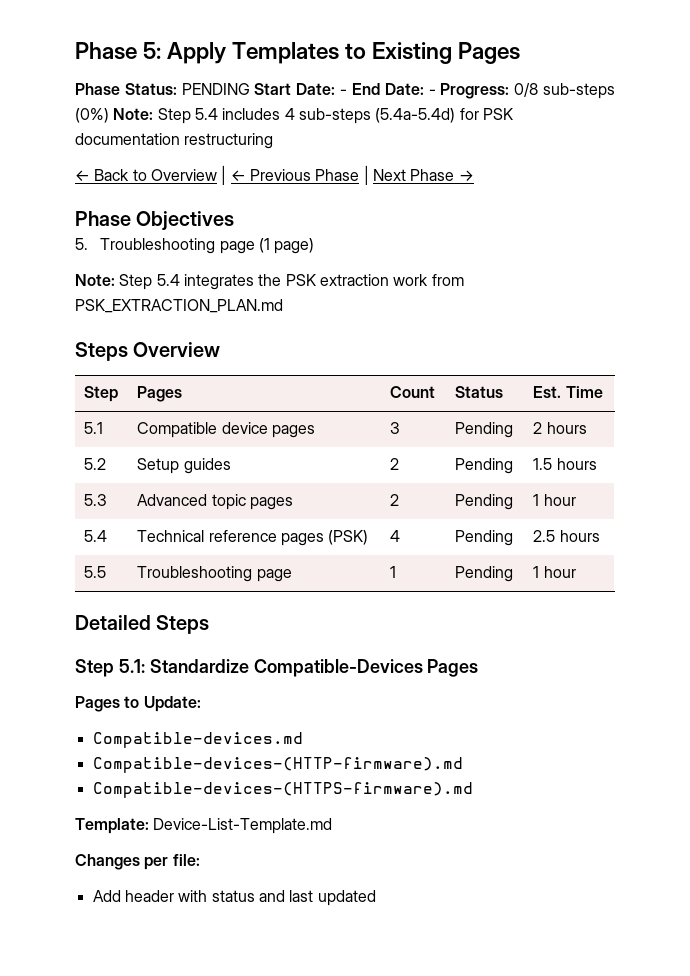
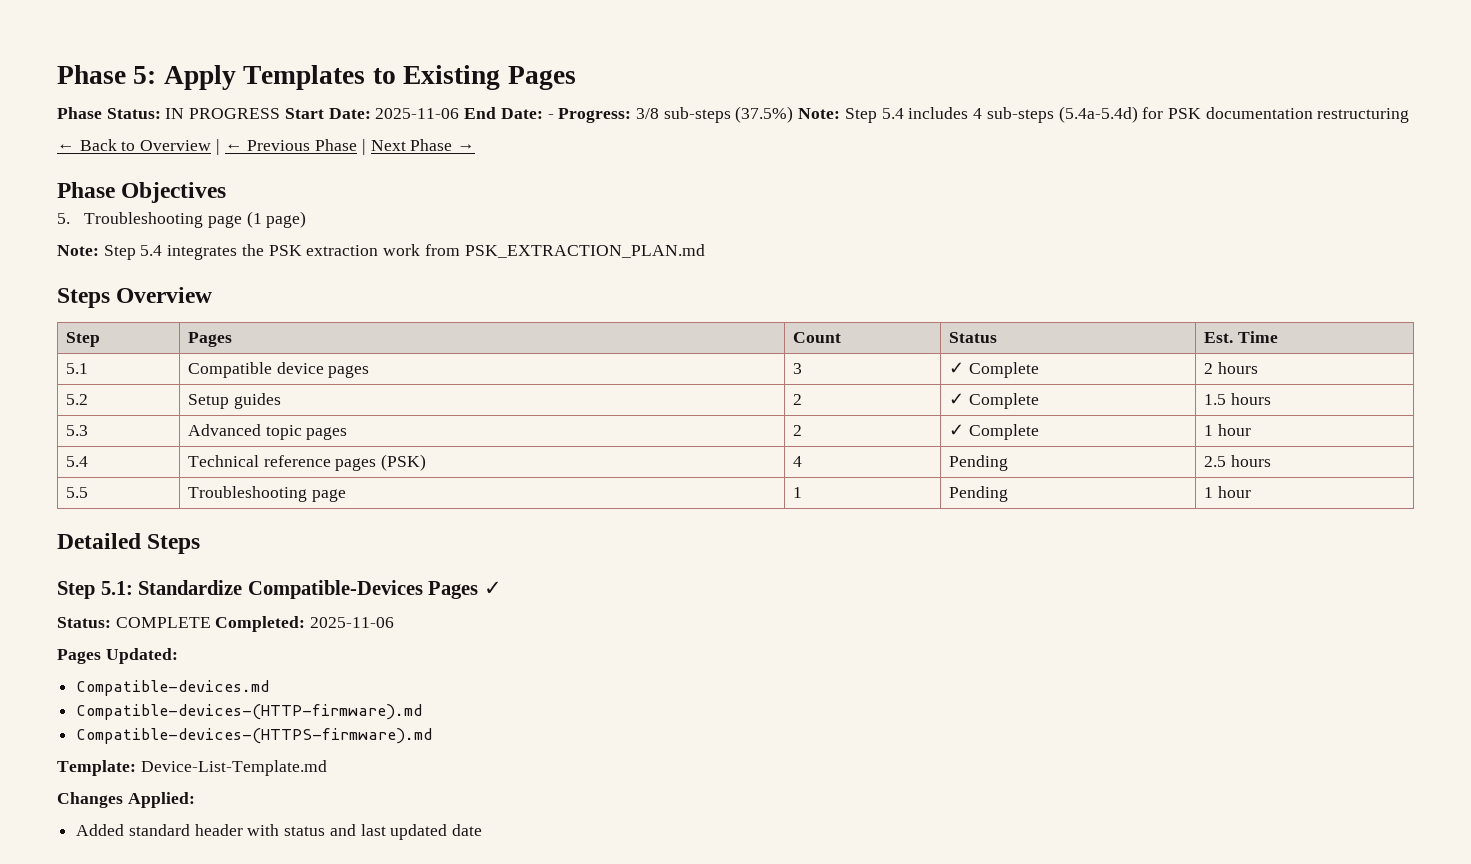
- Phase Status: PENDING Start Date: - End Date: - Progress: 0/8 sub-steps (0%) Note: Step 5.4 includes 4 sub-steps (5.4a-5.4d) for PSK documentation restructuring
+ Phase Status: IN PROGRESS Start Date: 2025-11-06 End Date: - Progress: 3/8 sub-steps (37.5%) Note: Step 5.4 includes 4 sub-steps (5.4a-5.4d) for PSK documentation restructuring
- 5.1 | Compatible device pages | 3 | Pending | 2 hours
+ 5.1 | Compatible device pages | 3 | ✓ Complete | 2 hours
- 5.2 | Setup guides | 2 | Pending | 1.5 hours
+ 5.2 | Setup guides | 2 | ✓ Complete | 1.5 hours
- 5.3 | Advanced topic pages | 2 | Pending | 1 hour
+ 5.3 | Advanced topic pages | 2 | ✓ Complete | 1 hour
- Step 5.1: Standardize Compatible-Devices Pages
- Pages to Update:
+ Step 5.1: Standardize Compatible-Devices Pages ✓
+ Status: COMPLETE Completed: 2025-11-06
+ Pages Updated:
- Changes per file:
- Add header with status and last updated
+ Changes Applied:
+ Added standard header with status and last updated date

